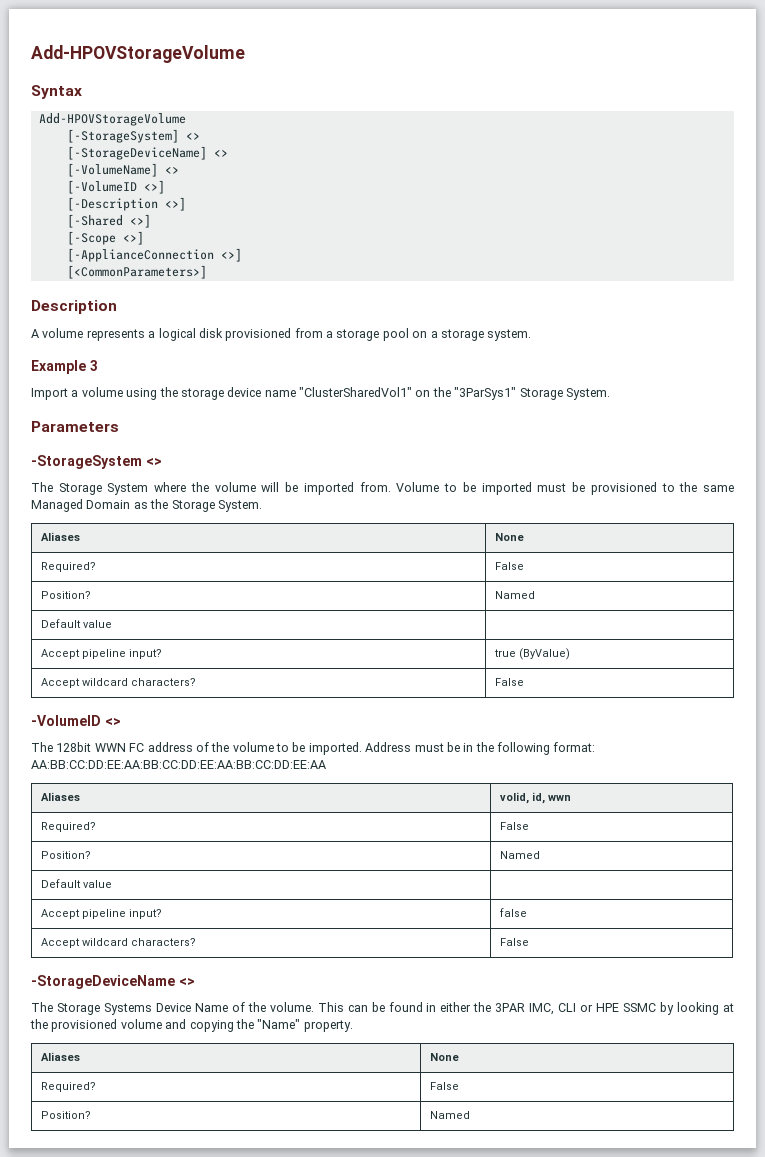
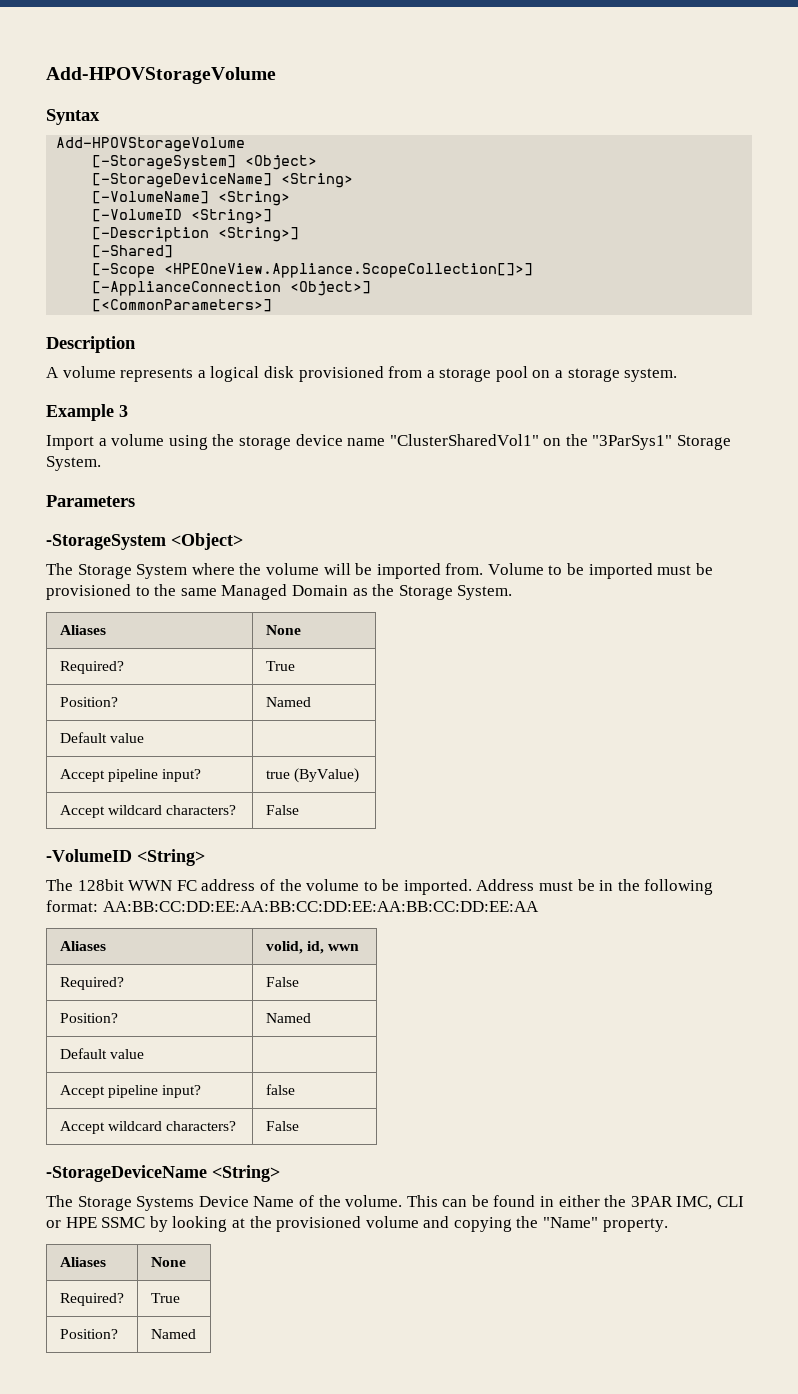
- [-StorageSystem] <>
+ [-StorageSystem] <Object>
- [-StorageDeviceName] <>
+ [-StorageDeviceName] <String>
- [-VolumeName] <>
+ [-VolumeName] <String>
- [-VolumeID <>]
+ [-VolumeID <String>]
- [-Description <>]
- [-Shared <>]
+ [-Description <String>]
+ [-Shared]
- [-Scope <>]
+ [-Scope <HPEOneView.Appliance.ScopeCollection[]>]
- [-ApplianceConnection <>]
+ [-ApplianceConnection <Object>]
- -StorageSystem <>
+ -StorageSystem <Object>
  Volume to be imported must be provisioned to the same Managed Domain as the Storage System.
  Aliases | None
- Required? | False
+ Required? | True
- -VolumeID <>
+ -VolumeID <String>
- -StorageDeviceName <>
+ -StorageDeviceName <String>
  This can be found in either the 3PAR IMC, CLI or HPE SSMC by looking at the provisioned volume and copying the "Name" property.
  Aliases | None
- Required? | False
+ Required? | True

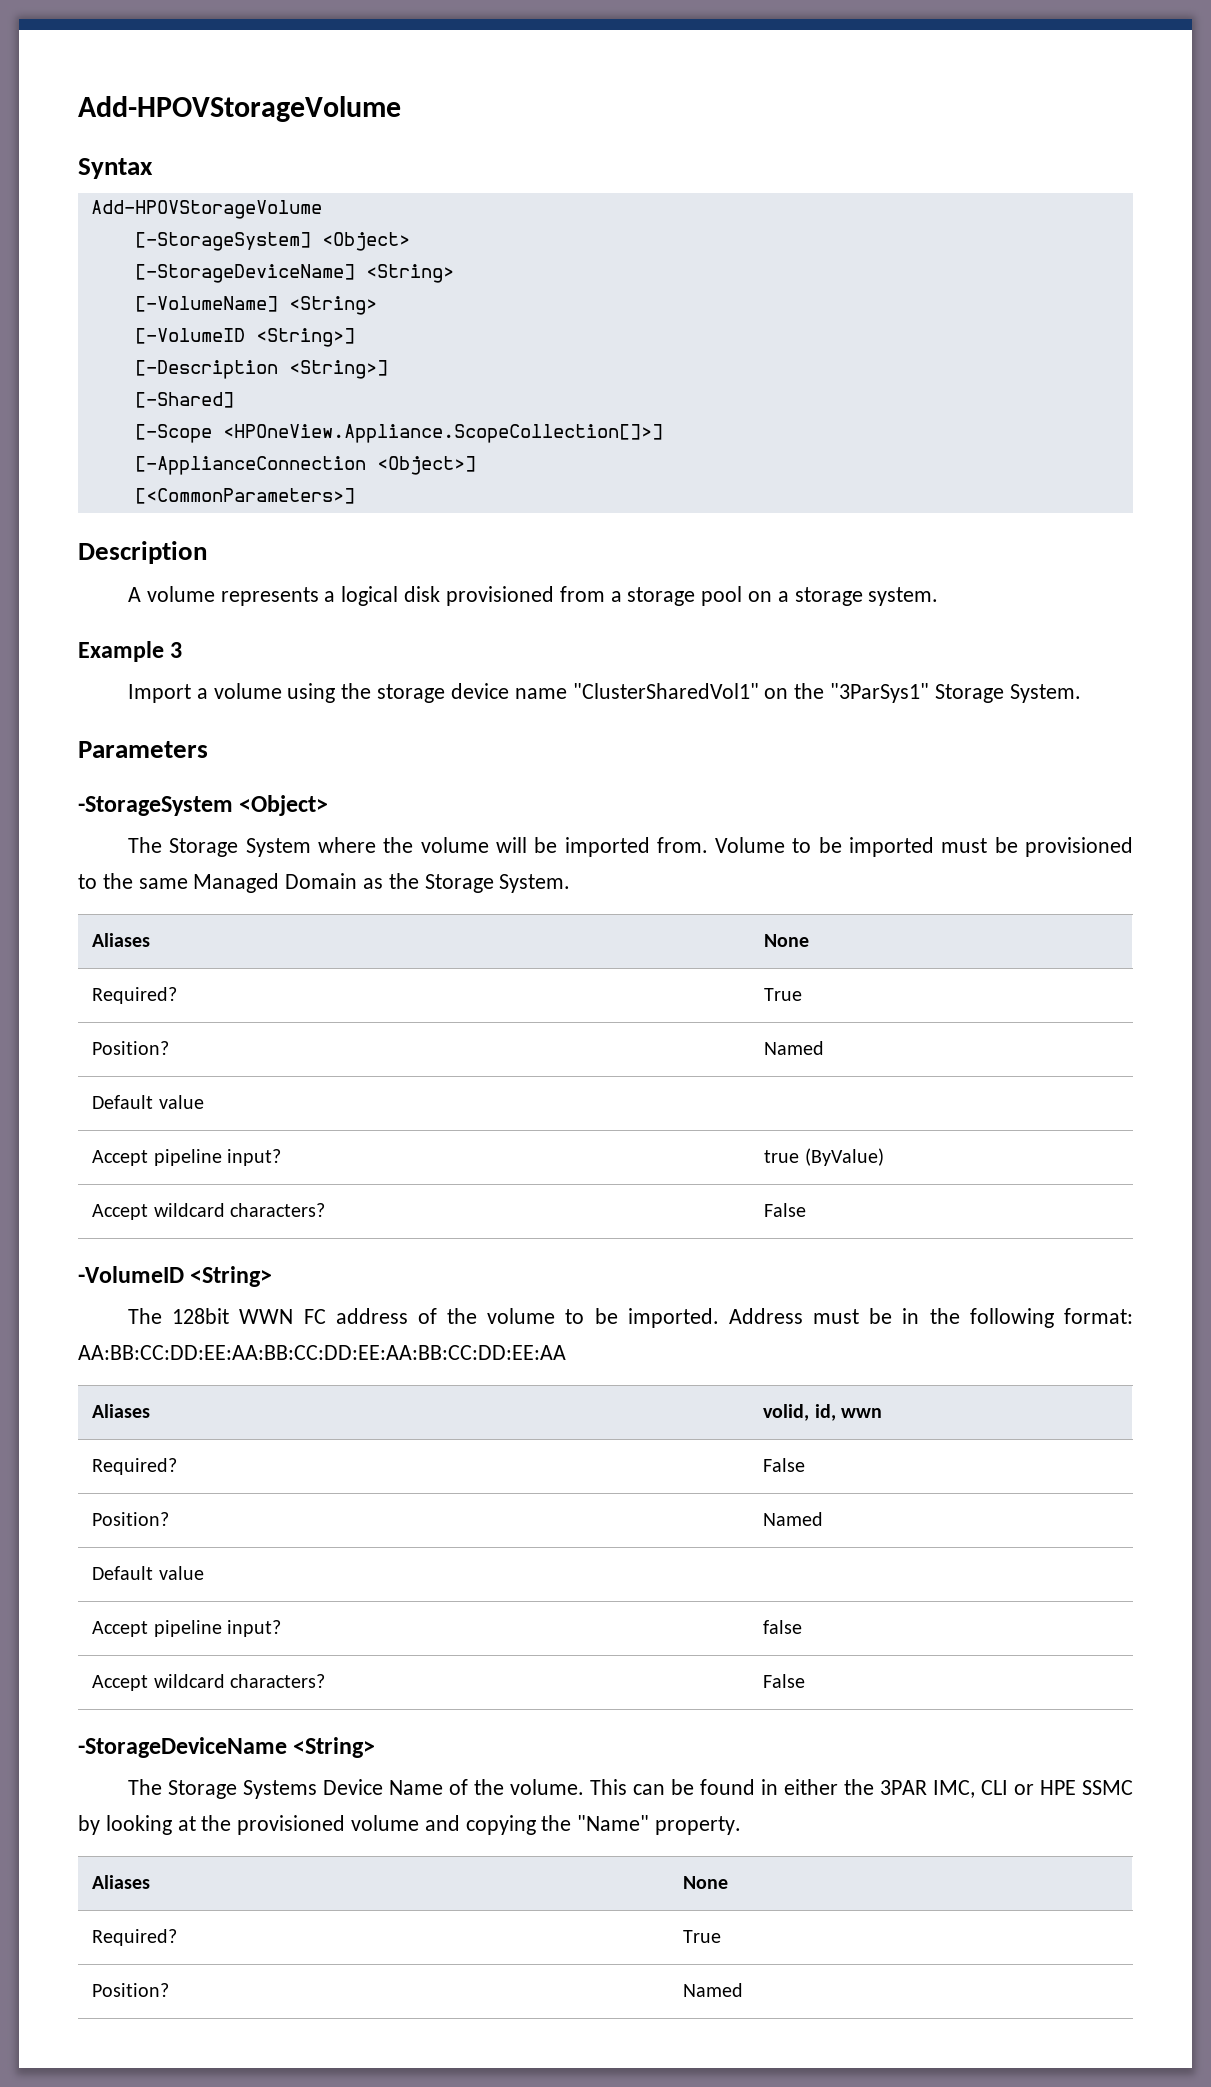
- [-Scope <HPEOneView.Appliance.ScopeCollection[]>]
+ [-Scope <HPOneView.Appliance.ScopeCollection[]>]

